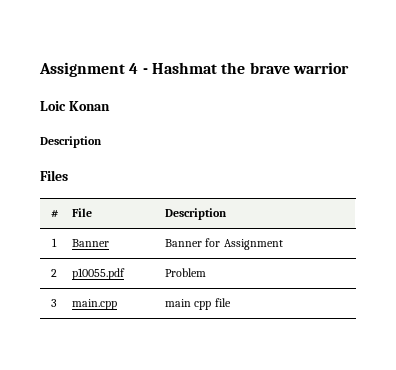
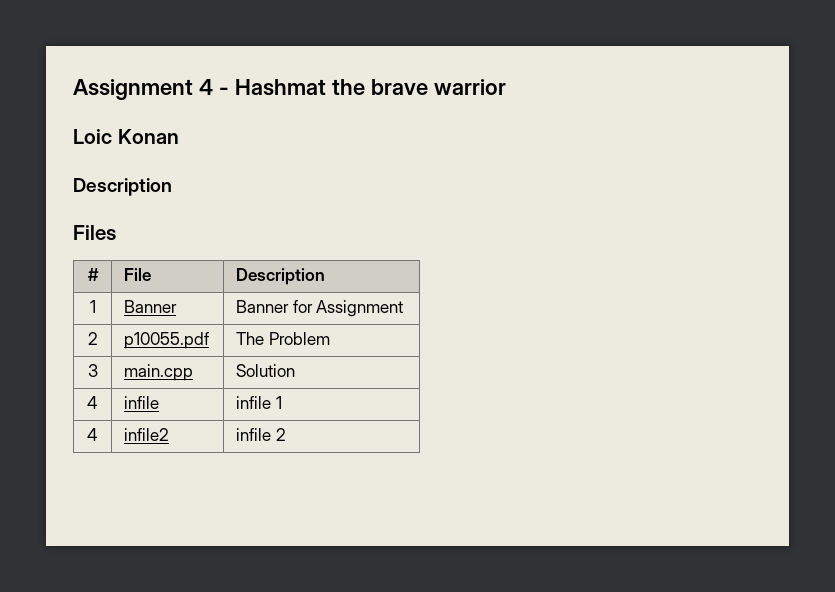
- 2 | p10055.pdf | Problem
+ 2 | p10055.pdf | The Problem
- 3 | main.cpp | main cpp file
+ 3 | main.cpp | Solution
+ 4 | infile | infile 1
+ 4 | infile2 | infile 2

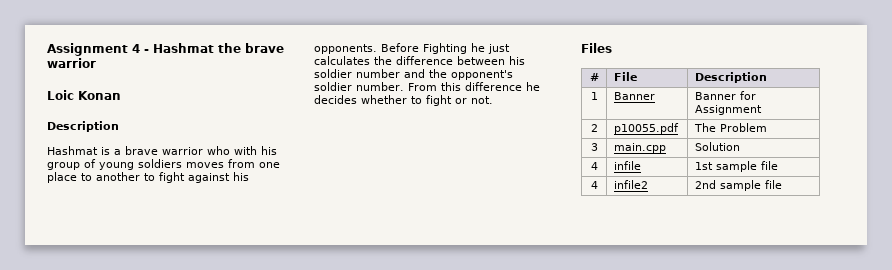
+ Hashmat is a brave warrior who with his group of young soldiers moves from one place to another to fight against his opponents. Before Fighting he just calculates the difference between his soldier number and the opponent's soldier number. From this difference he decides whether to fight or not.
- 4 | infile | infile 1
+ 4 | infile | 1st sample file
- 4 | infile2 | infile 2
+ 4 | infile2 | 2nd sample file

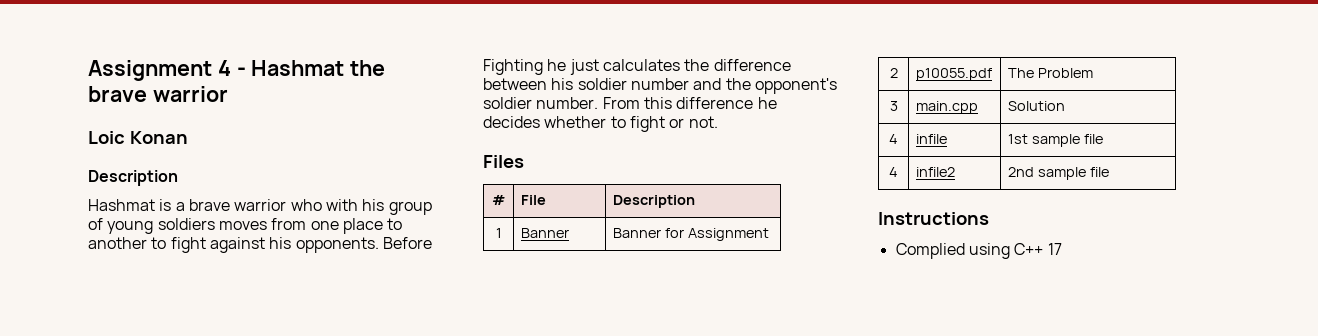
+ Instructions
+ Complied using C++ 17

